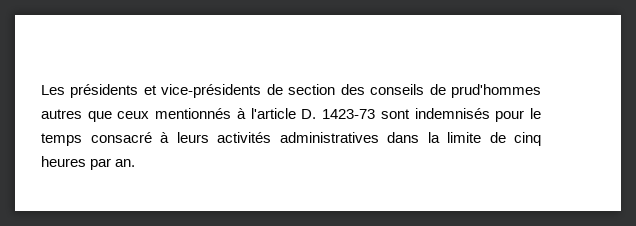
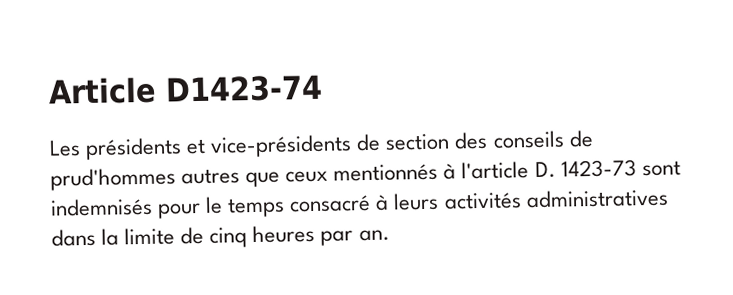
+ Article D1423-74

